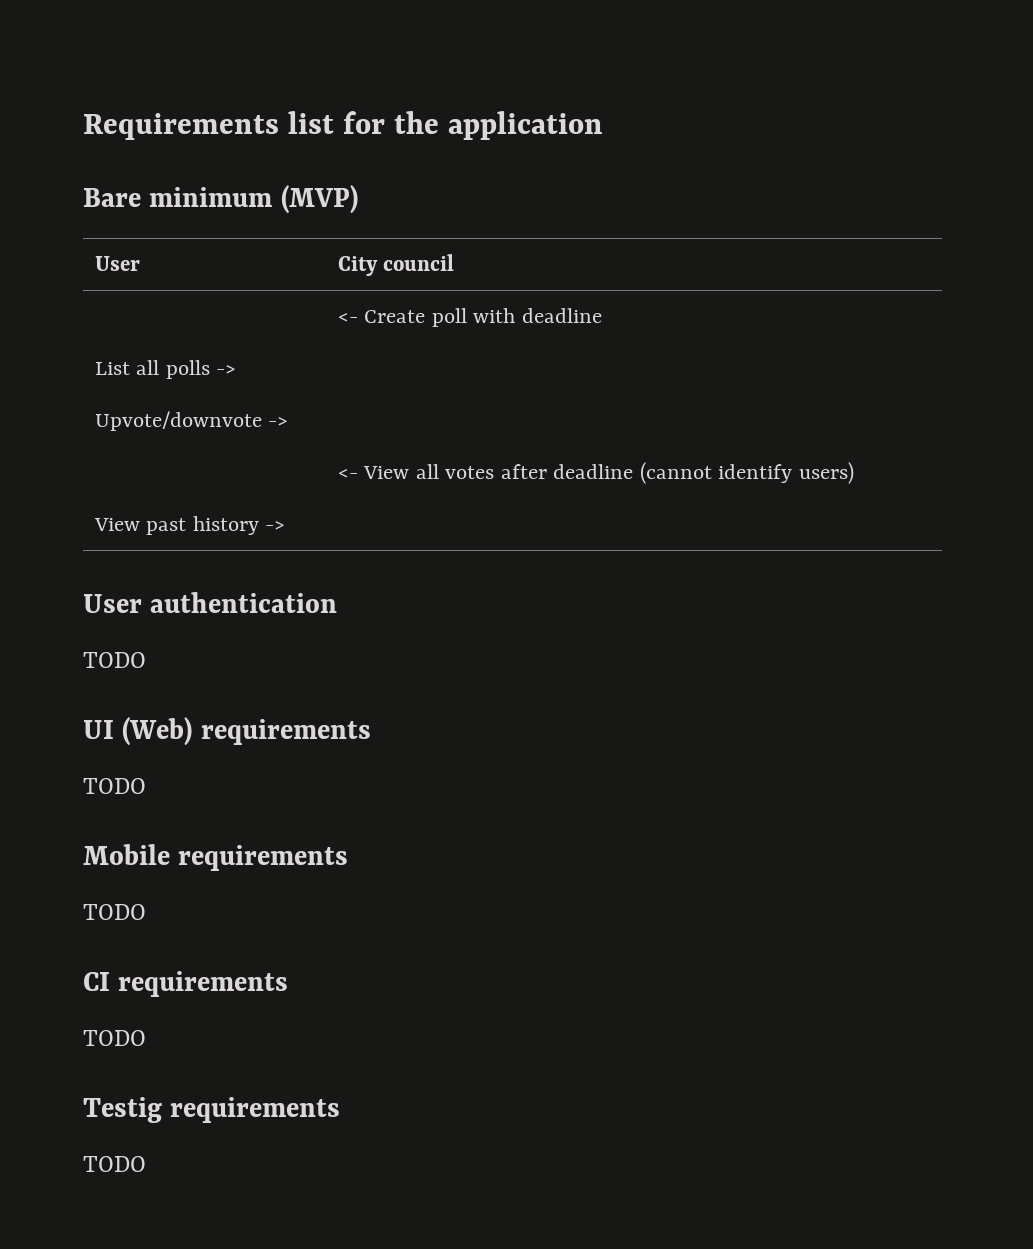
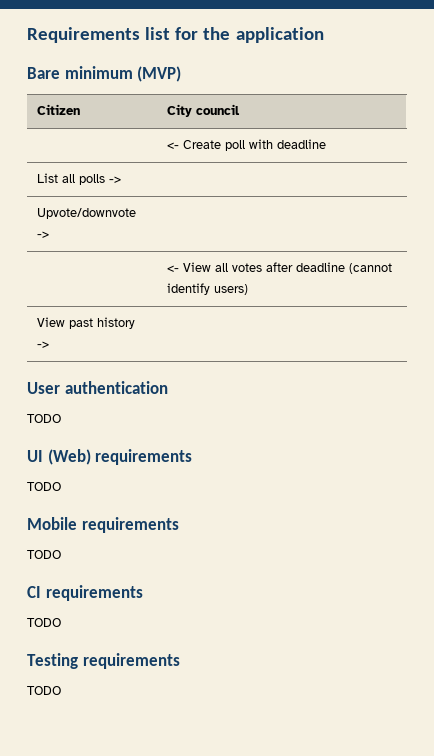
- User | City council
+ Citizen | City council
- Testig requirements
+ Testing requirements

